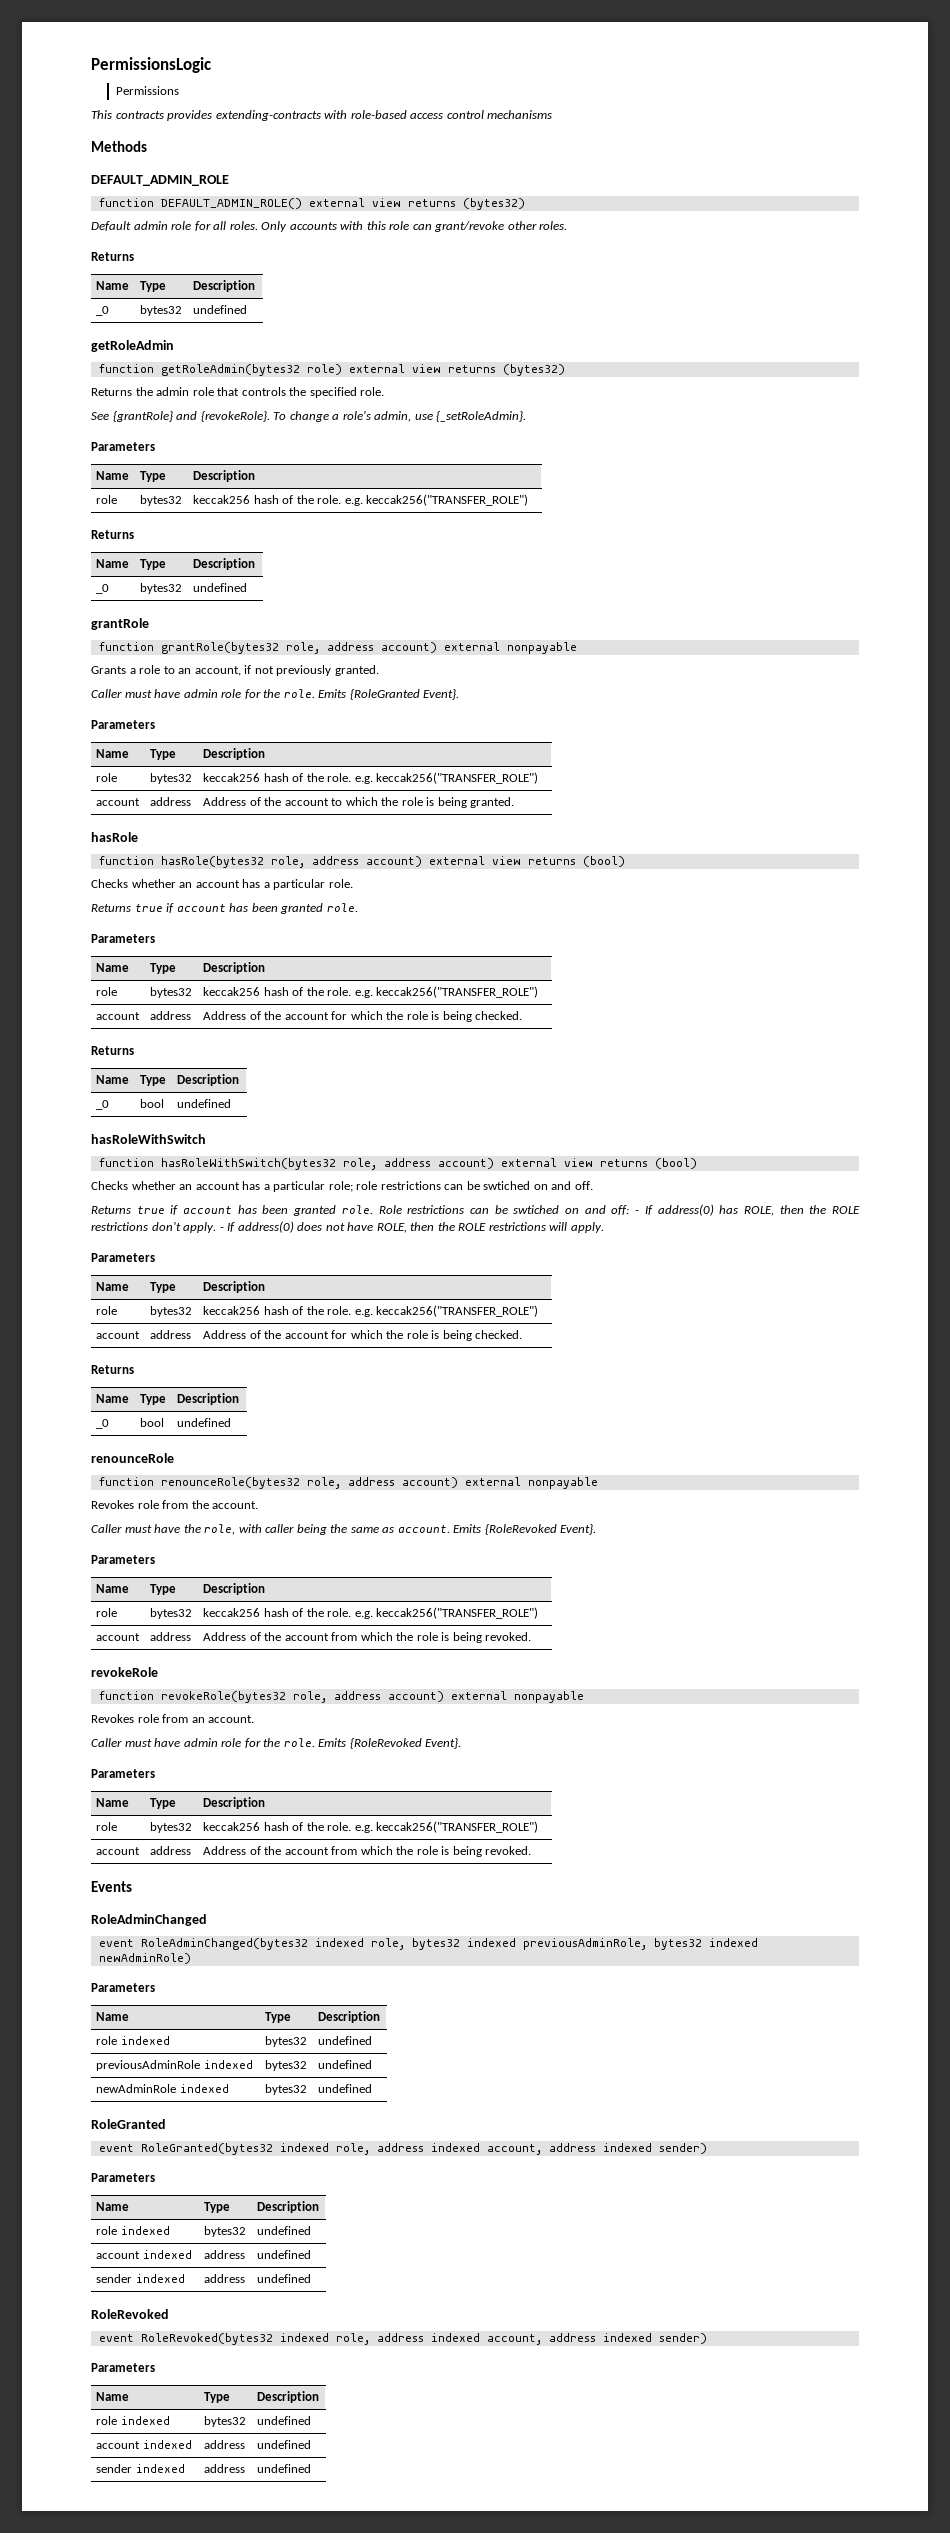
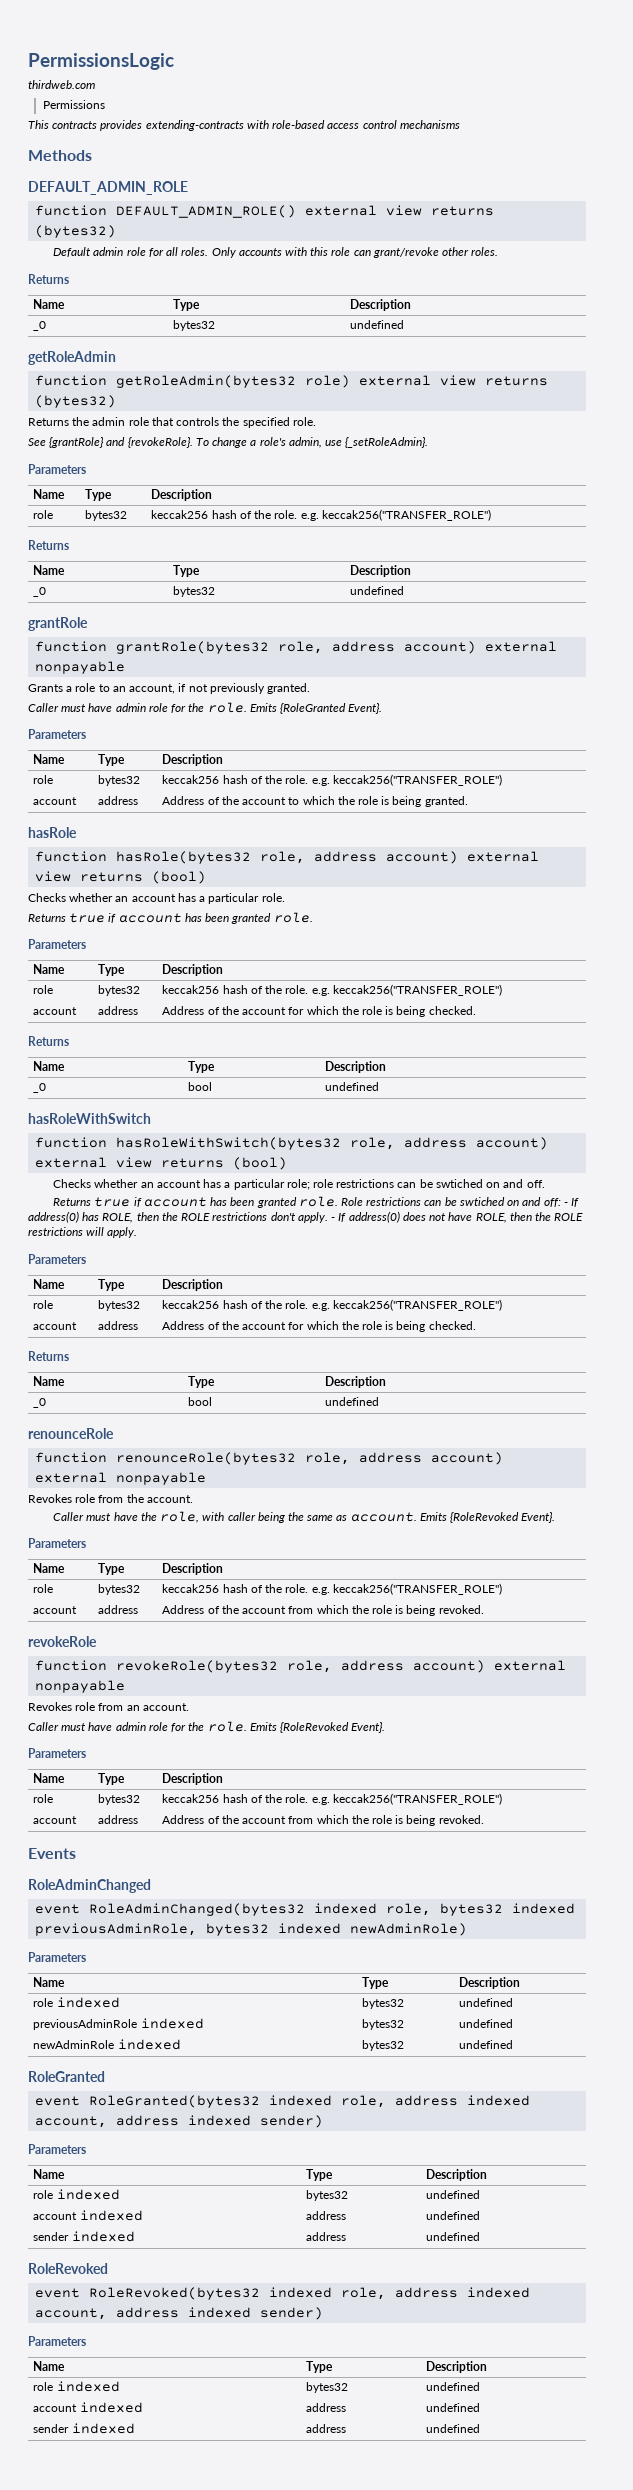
+ thirdweb.com

